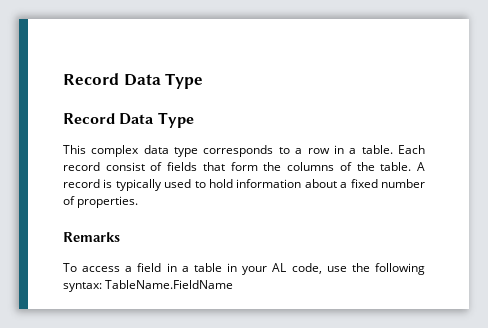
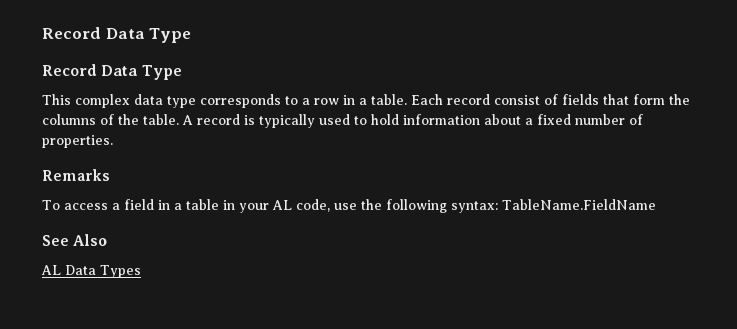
+ See Also
+ AL Data Types

